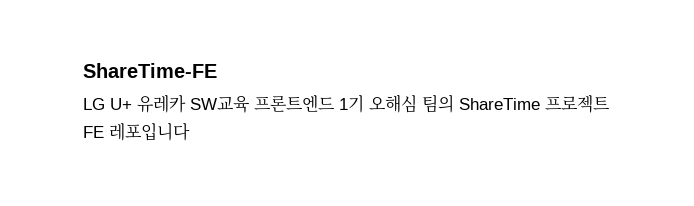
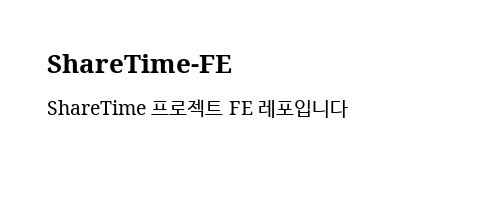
- LG U+ 유레카 SW교육 프론트엔드 1기 오해심 팀의 ShareTime 프로젝트 FE 레포입니다
+ ShareTime 프로젝트 FE 레포입니다

